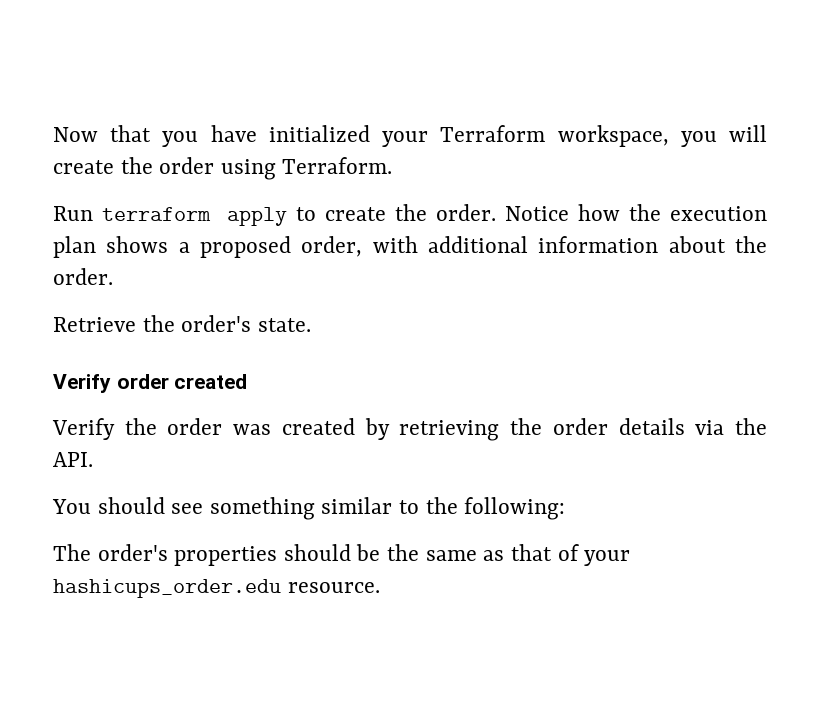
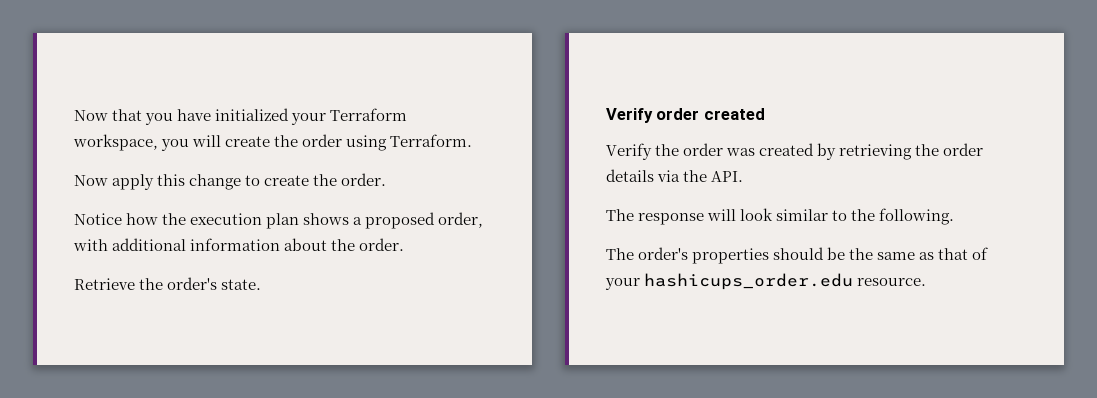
- Run terraform apply to create the order. Notice how the execution plan shows a proposed order, with additional information about the order.
+ Now apply this change to create the order.
+ Notice how the execution plan shows a proposed order, with additional information about the order.
- You should see something similar to the following:
+ The response will look similar to the following.

